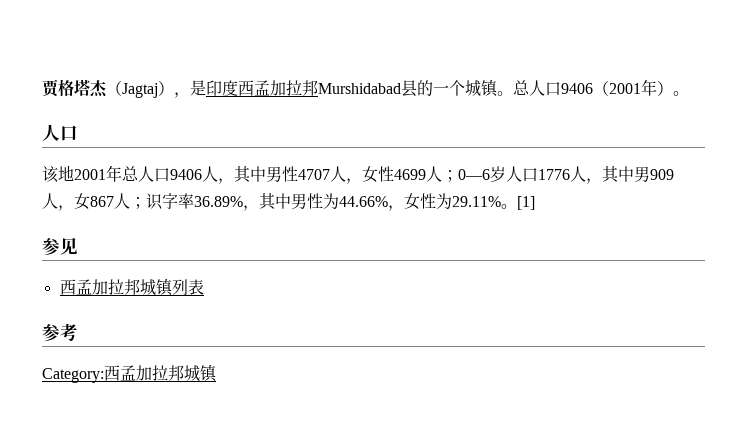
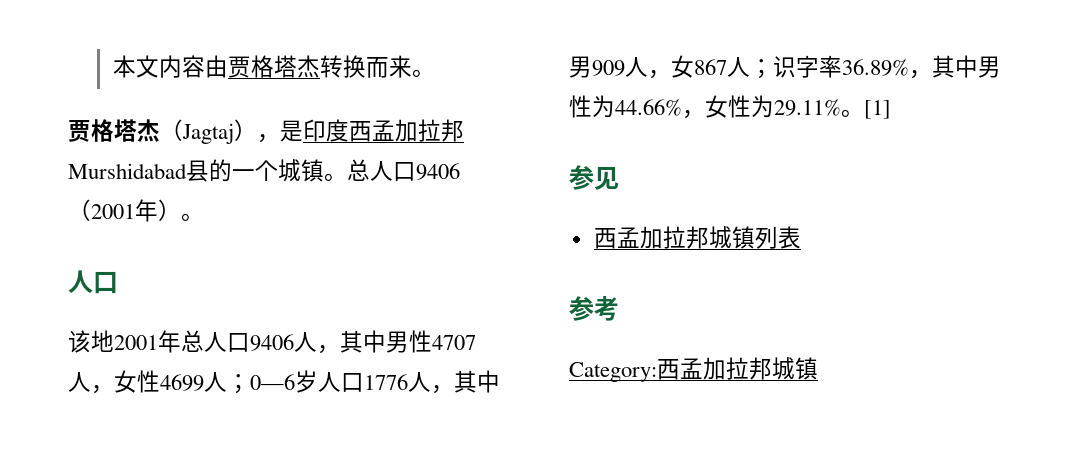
+ 本文内容由贾格塔杰转换而来。

